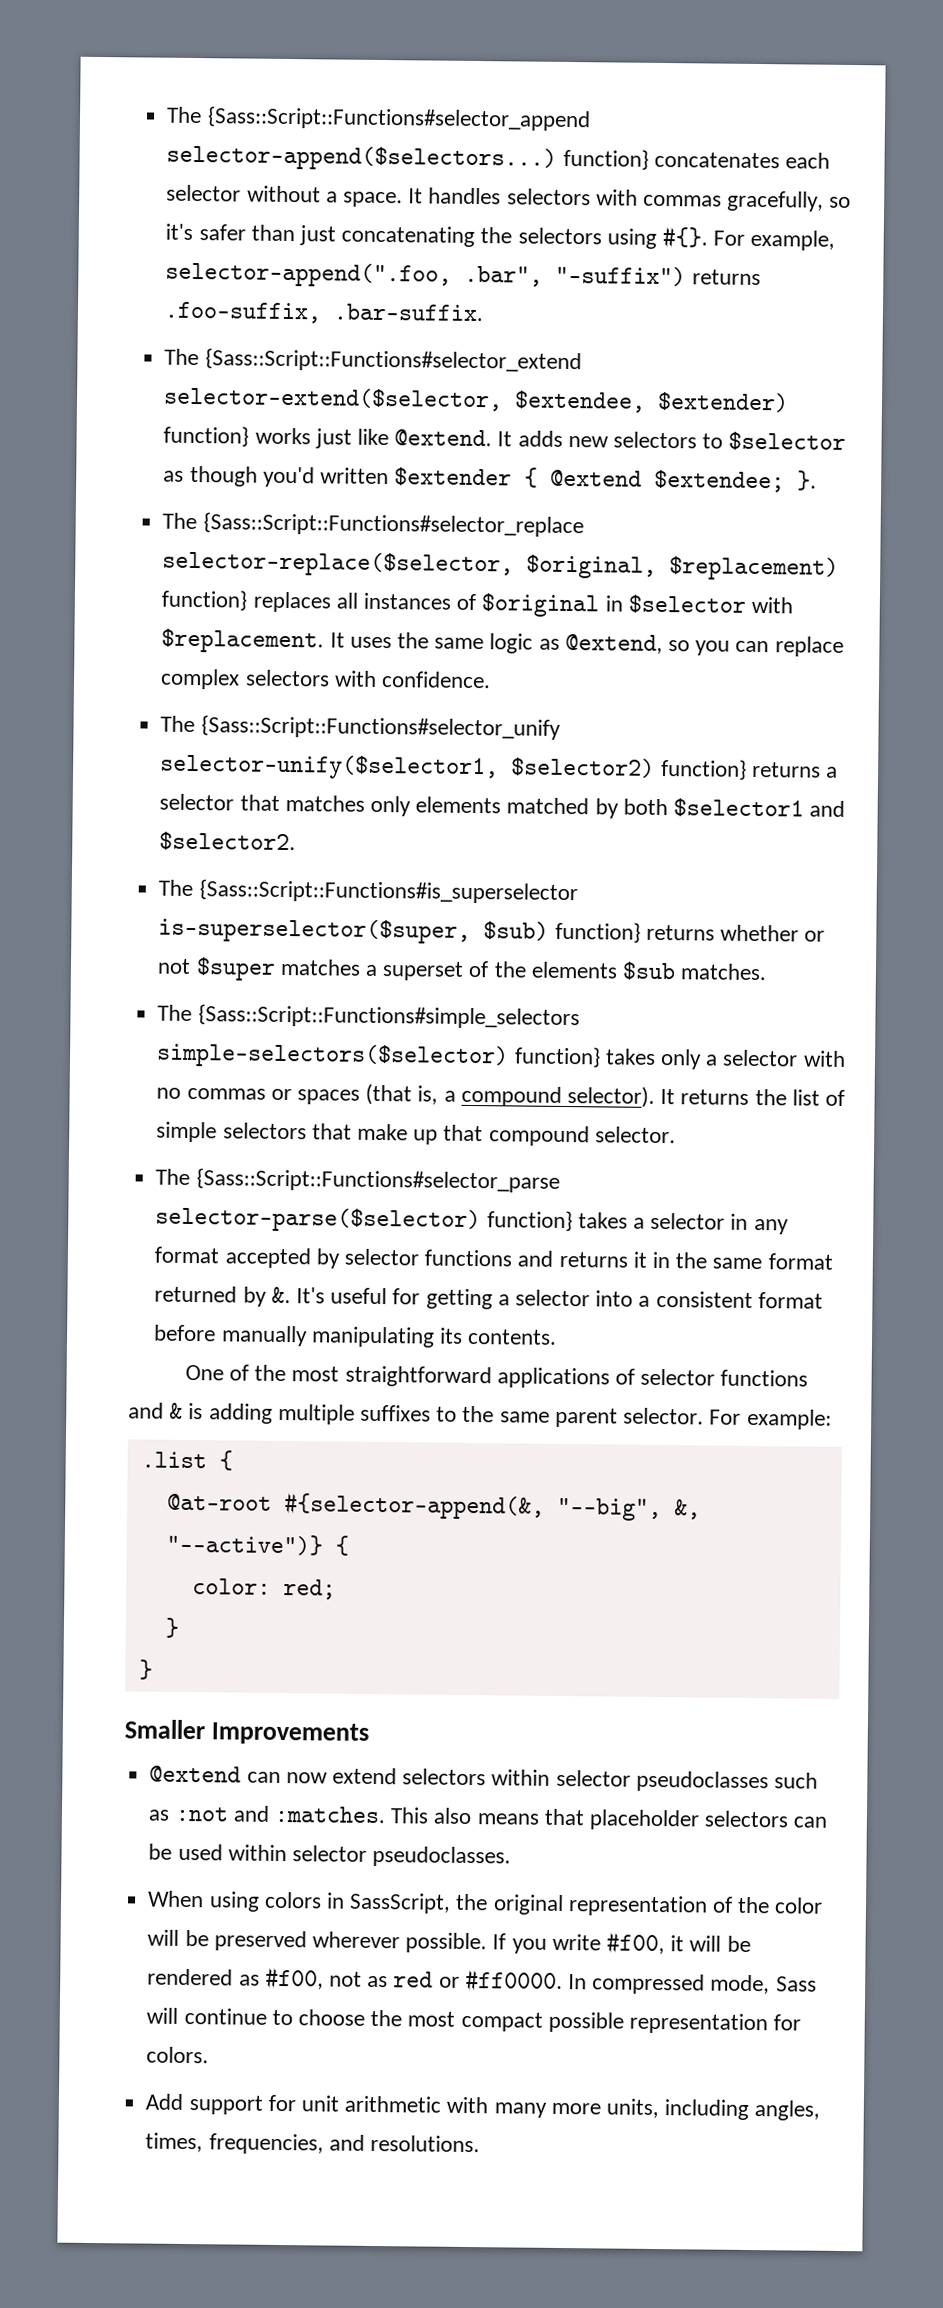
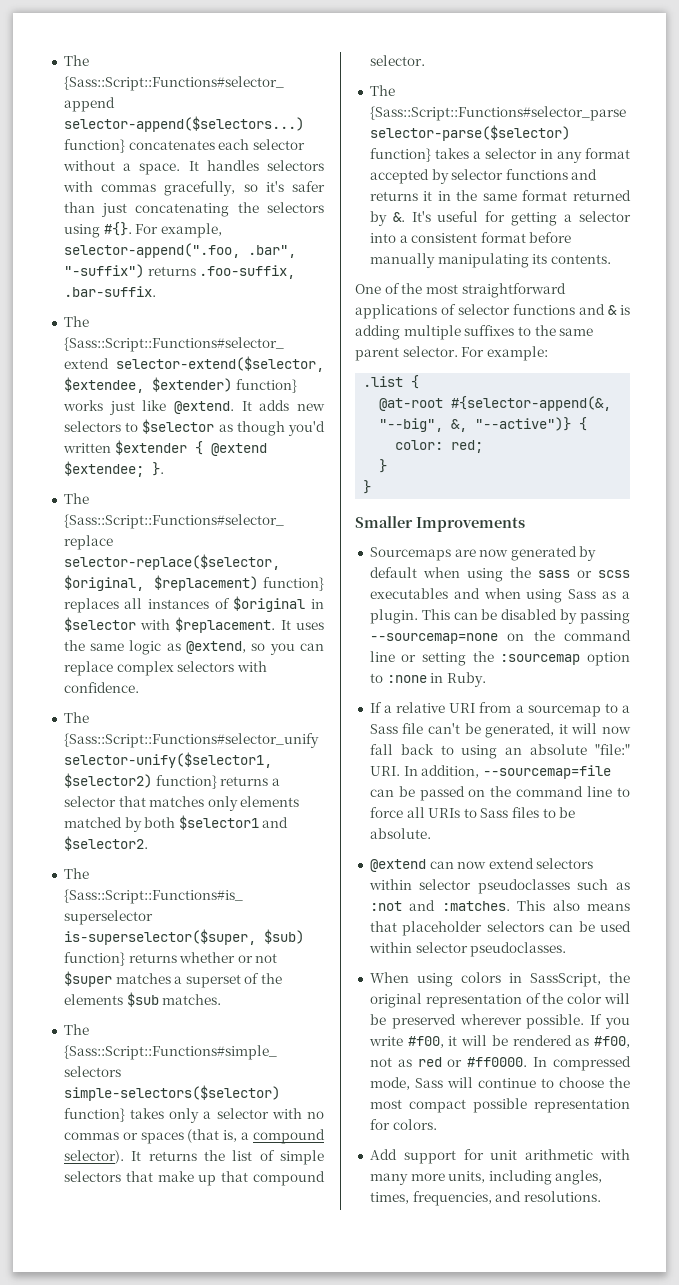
+ Sourcemaps are now generated by default when using the sass or scss executables and when using Sass as a plugin. This can be disabled by passing --sourcemap=none on the command line or setting the :sourcemap option to :none in Ruby.
+ If a relative URI from a sourcemap to a Sass file can't be generated, it will now fall back to using an absolute "file:" URI. In addition, --sourcemap=file can be passed on the command line to force all URIs to Sass files to be absolute.

